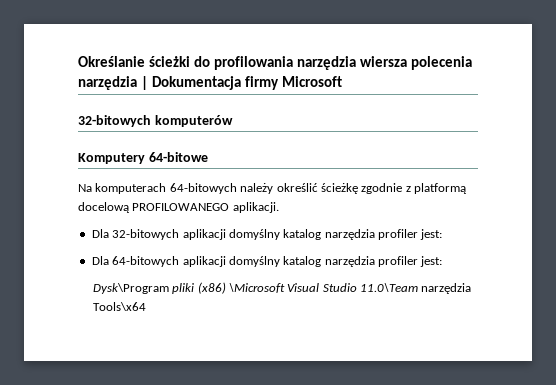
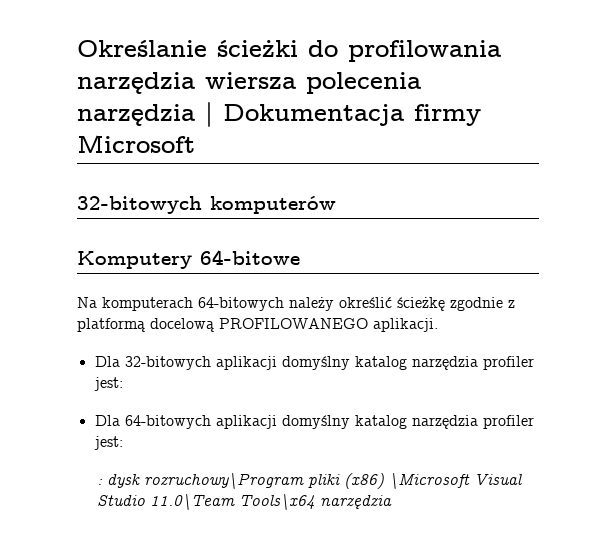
- Dysk\Program pliki (x86) \Microsoft Visual Studio 11.0\Team narzędzia Tools\x64
+ : dysk rozruchowy\Program pliki (x86) \Microsoft Visual Studio 11.0\Team Tools\x64 narzędzia

